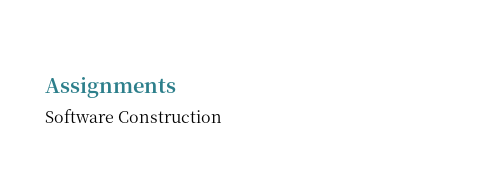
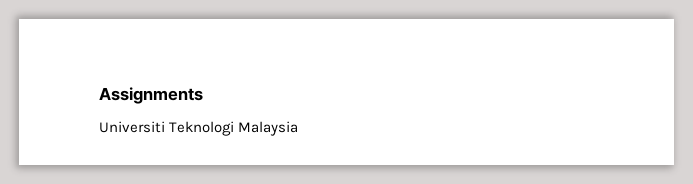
- Software Construction
+ Universiti Teknologi Malaysia

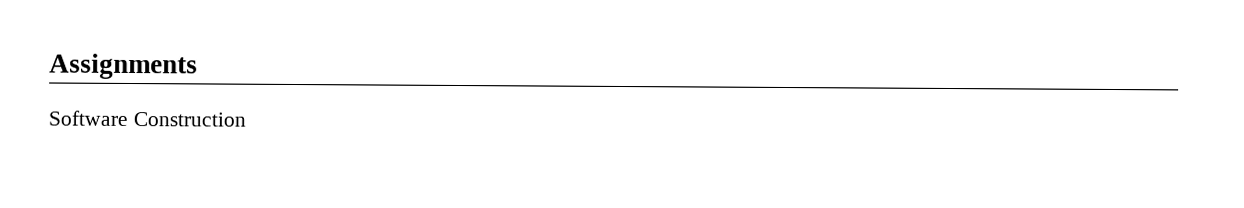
- Universiti Teknologi Malaysia
+ Software Construction

